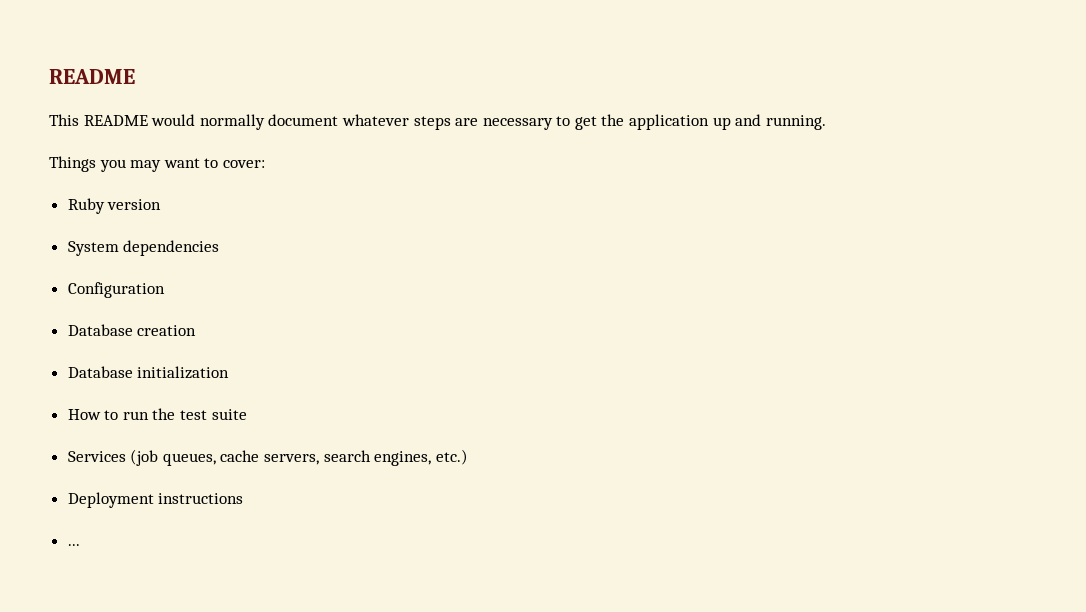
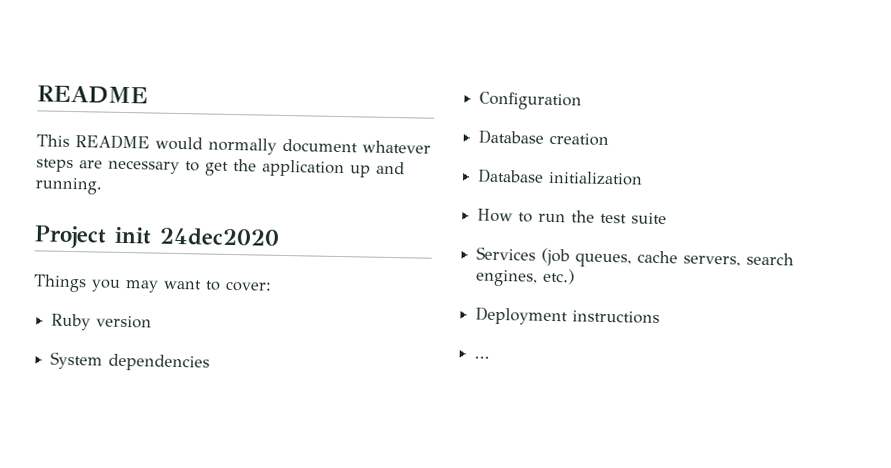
+ Project init 24dec2020

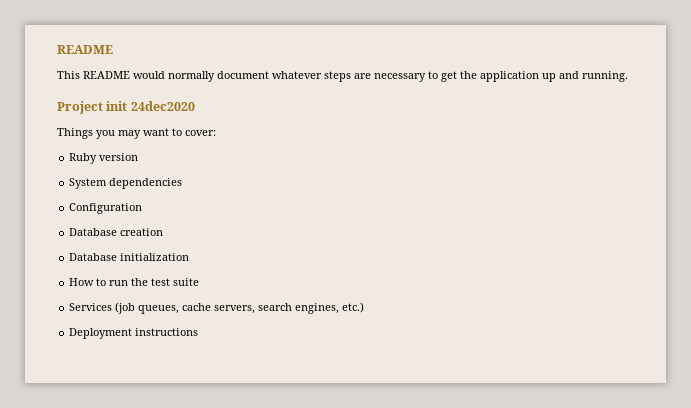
- ...

